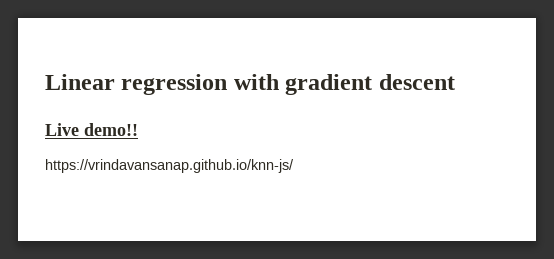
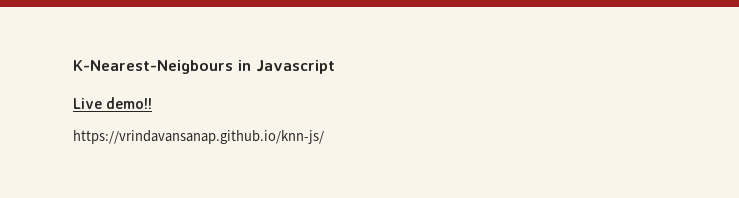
- Linear regression with gradient descent
+ K-Nearest-Neigbours in Javascript

